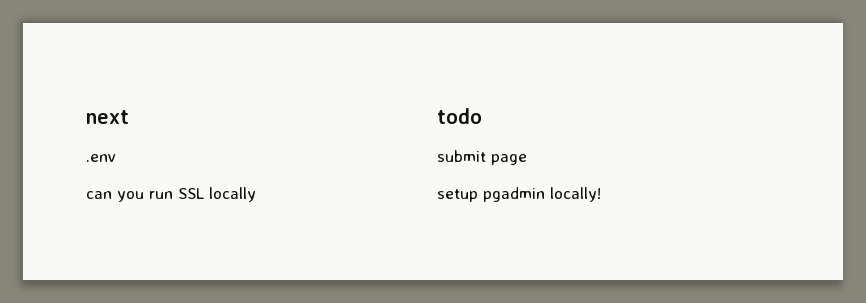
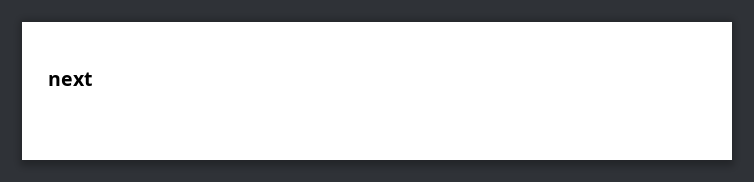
- .env
- can you run SSL locally
- todo
- submit page
- setup pgadmin locally!

